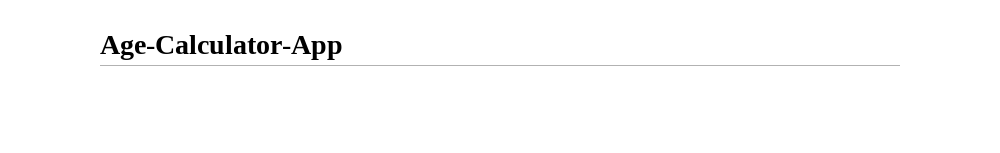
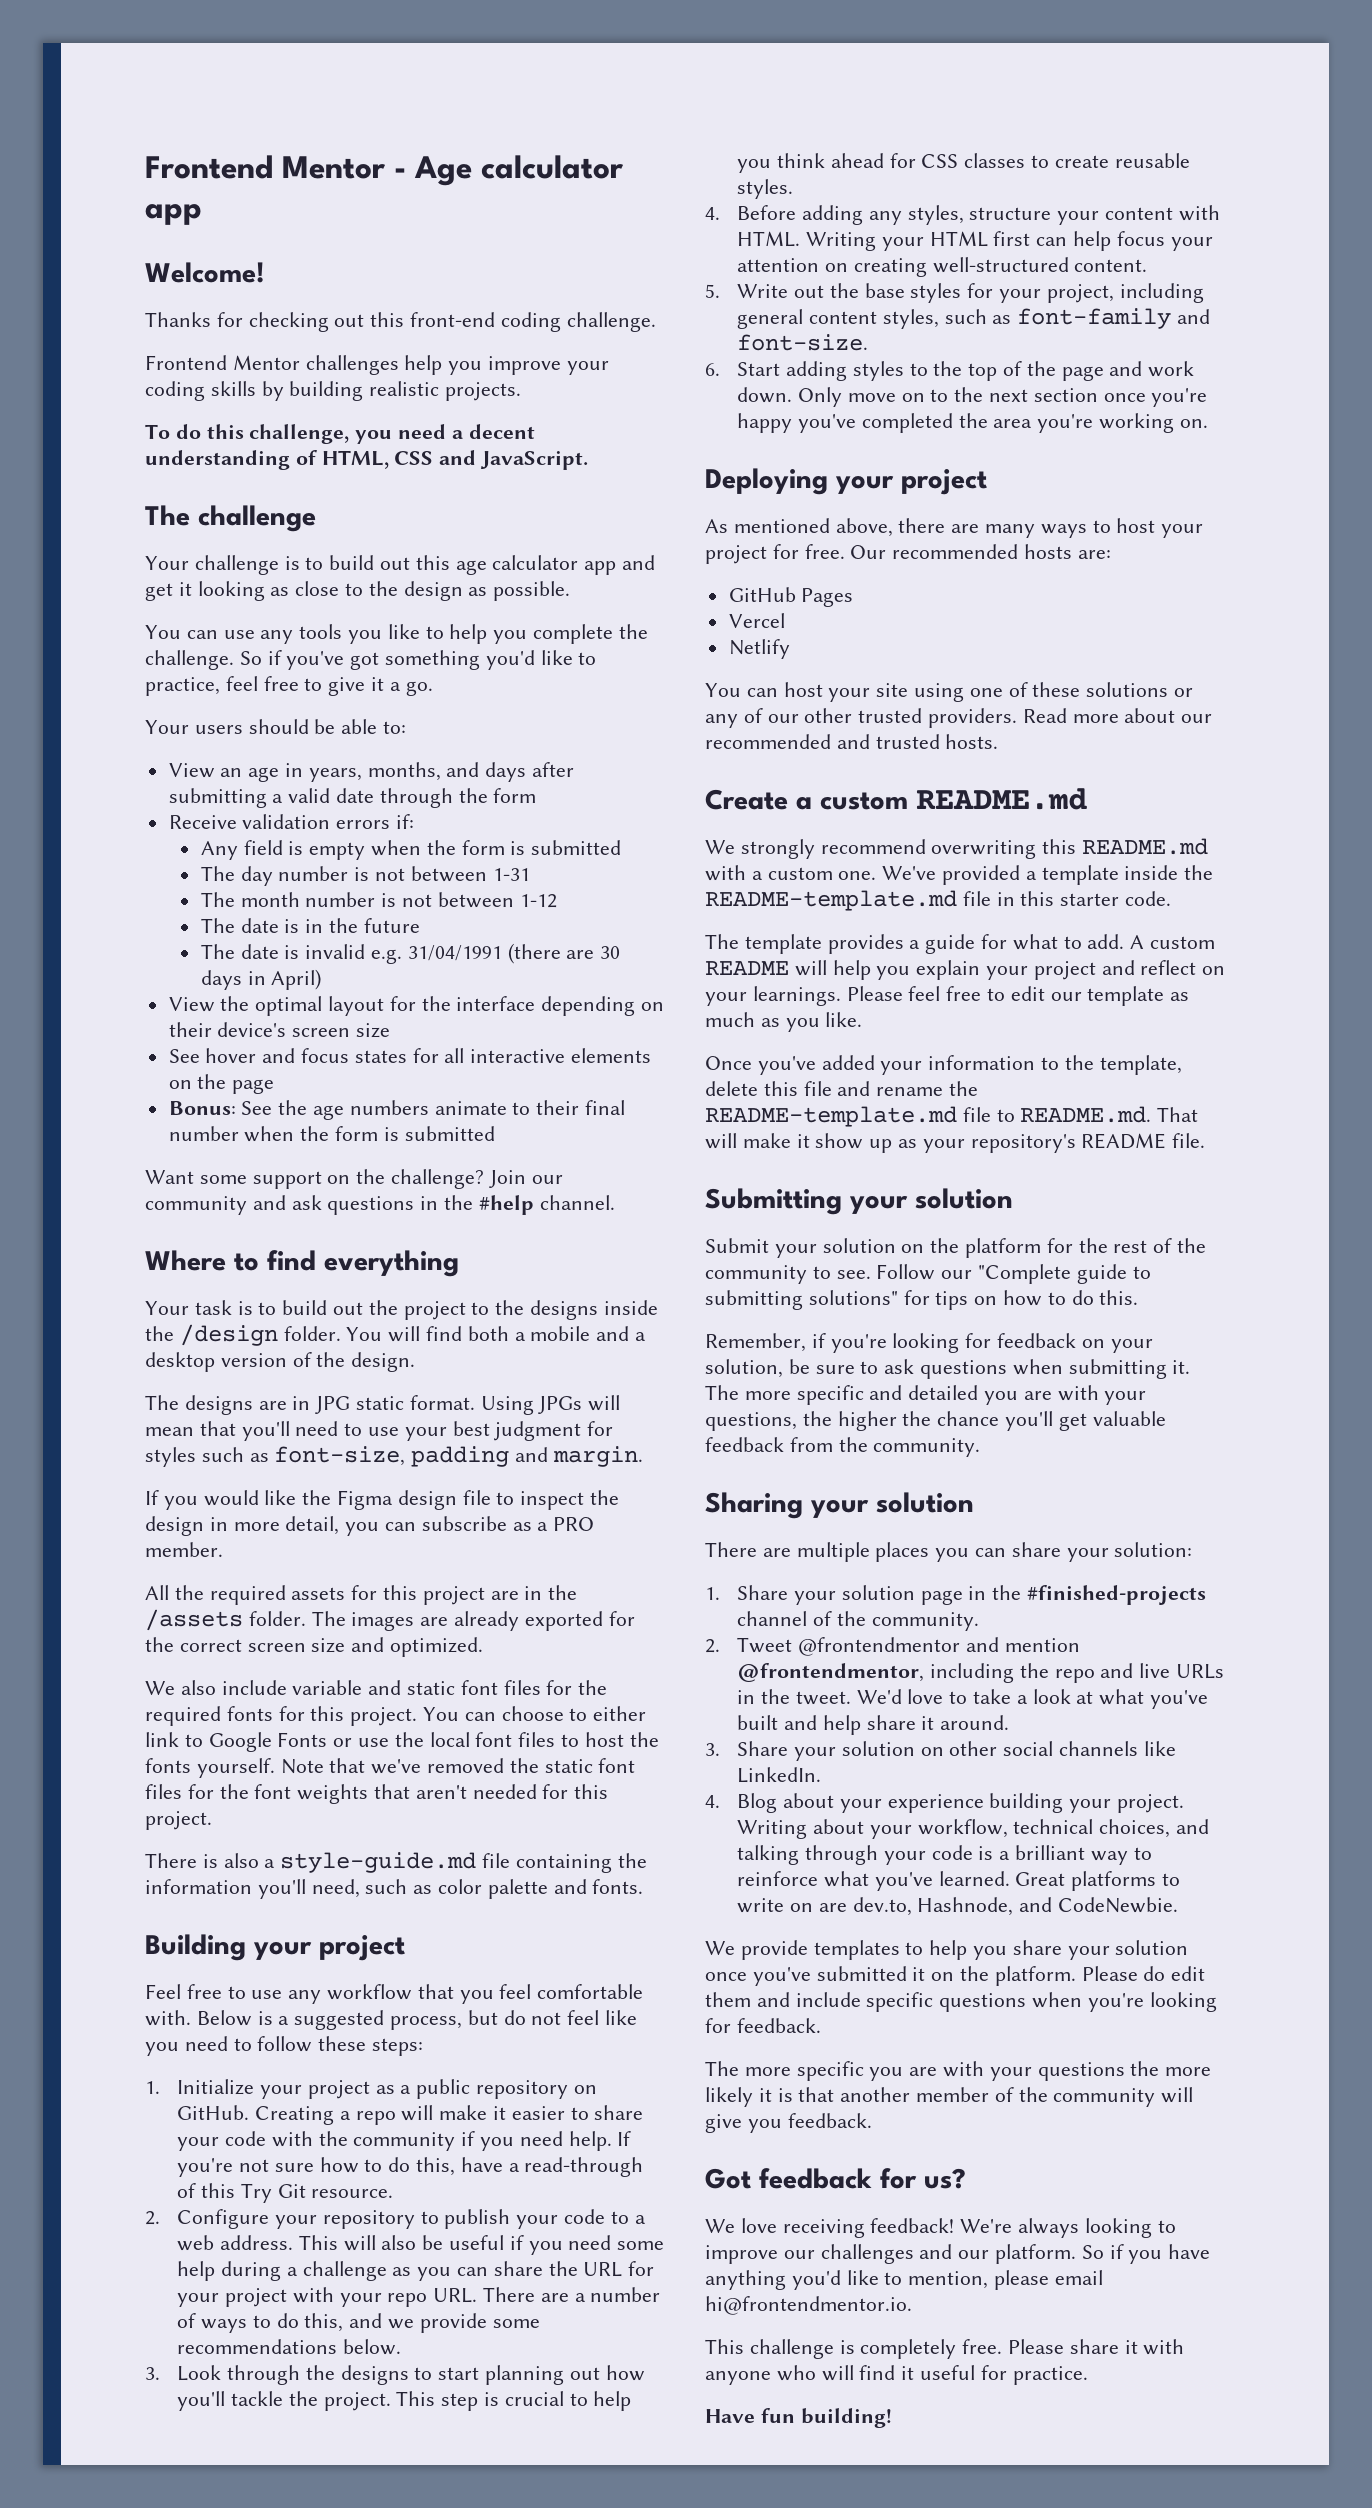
- Age-Calculator-App
+ Frontend Mentor - Age calculator app
+ Welcome!
+ Thanks for checking out this front-end coding challenge.
+ Frontend Mentor challenges help you improve your coding skills by building realistic projects.
+ To do this challenge, you need a decent understanding of HTML, CSS and JavaScript.
+ The challenge
+ Your challenge is to build out this age calculator app and get it looking as close to the design as possible.
+ You can use any tools you like to help you complete the challenge. So if you've got something you'd like to practice, feel free to give it a go.
+ Your users should be able to:
+ View an age in years, months, and days after submitting a valid date through the form
+ Receive validation errors if:
+ Any field is empty when the form is submitted
+ The day number is not between 1-31
+ The month number is not between 1-12
+ The date is in the future
+ The date is invalid e.g. 31/04/1991 (there are 30 days in April)
+ View the optimal layout for the interface depending on their device's screen size
+ See hover and focus states for all interactive elements on the page
+ Bonus: See the age numbers animate to their final number when the form is submitted
+ Want some support on the challenge? Join our community and ask questions in the #help channel.
+ Where to find everything
+ Your task is to build out the project to the designs inside the /design folder. You will find both a mobile and a desktop version of the design.
+ The designs are in JPG static format. Using JPGs will mean that you'll need to use your best judgment for styles such as font-size, padding and margin.
+ If you would like the Figma design file to inspect the design in more detail, you can subscribe as a PRO member.
+ All the required assets for this project are in the /assets folder. The images are already exported for the correct screen size and optimized.
+ We also include variable and static font files for the required fonts for this project. You can choose to either link to Google Fonts or use the local font files to host the fonts yourself. Note that we've removed the static font files for the font weights that aren't needed for this project.
+ There is also a style-guide.md file containing the information you'll need, such as color palette and fonts.
+ Building your project
+ Feel free to use any workflow that you feel comfortable with. Below is a suggested process, but do not feel like you need to follow these steps:
+ 1. Initialize your project as a public repository on GitHub. Creating a repo will make it easier to share your code with the community if you need help. If you're not sure how to do this, have a read-through of this Try Git resource.
+ 2. Configure your repository to publish your code to a web address. This will also be useful if you need some help during a challenge as you can share the URL for your project with your repo URL. There are a number of ways to do this, and we provide some recommendations below.
+ 3. Look through the designs to start planning out how you'll tackle the project. This step is crucial to help you think ahead for CSS classes to create reusable styles.
+ 4. Before adding any styles, structure your content with HTML. Writing your HTML first can help focus your attention on creating well-structured content.
+ 5. Write out the base styles for your project, including general content styles, such as font-family and font-size.
+ 6. Start adding styles to the top of the page and work down. Only move on to the next section once you're happy you've completed the area you're working on.
+ Deploying your project
+ As mentioned above, there are many ways to host your project for free. Our recommended hosts are:
+ GitHub Pages
+ Vercel
+ Netlify
+ You can host your site using one of these solutions or any of our other trusted providers. Read more about our recommended and trusted hosts.
+ Create a custom README.md
+ We strongly recommend overwriting this README.md with a custom one. We've provided a template inside the README-template.md file in this starter code.
+ The template provides a guide for what to add. A custom README will help you explain your project and reflect on your learnings. Please feel free to edit our template as much as you like.
+ Once you've added your information to the template, delete this file and rename the README-template.md file to README.md. That will make it show up as your repository's README file.
+ Submitting your solution
+ Submit your solution on the platform for the rest of the community to see. Follow our "Complete guide to submitting solutions" for tips on how to do this.
+ Remember, if you're looking for feedback on your solution, be sure to ask questions when submitting it. The more specific and detailed you are with your questions, the higher the chance you'll get valuable feedback from the community.
+ Sharing your solution
+ There are multiple places you can share your solution:
+ 1. Share your solution page in the #finished-projects channel of the community.
+ 2. Tweet @frontendmentor and mention @frontendmentor, including the repo and live URLs in the tweet. We'd love to take a look at what you've built and help share it around.
+ 3. Share your solution on other social channels like LinkedIn.
+ 4. Blog about your experience building your project. Writing about your workflow, technical choices, and talking through your code is a brilliant way to reinforce what you've learned. Great platforms to write on are dev.to, Hashnode, and CodeNewbie.
+ We provide templates to help you share your solution once you've submitted it on the platform. Please do edit them and include specific questions when you're looking for feedback.
+ The more specific you are with your questions the more likely it is that another member of the community will give you feedback.
+ Got feedback for us?
+ We love receiving feedback! We're always looking to improve our challenges and our platform. So if you have anything you'd like to mention, please email hi@frontendmentor.io.
+ This challenge is completely free. Please share it with anyone who will find it useful for practice.
+ Have fun building!

